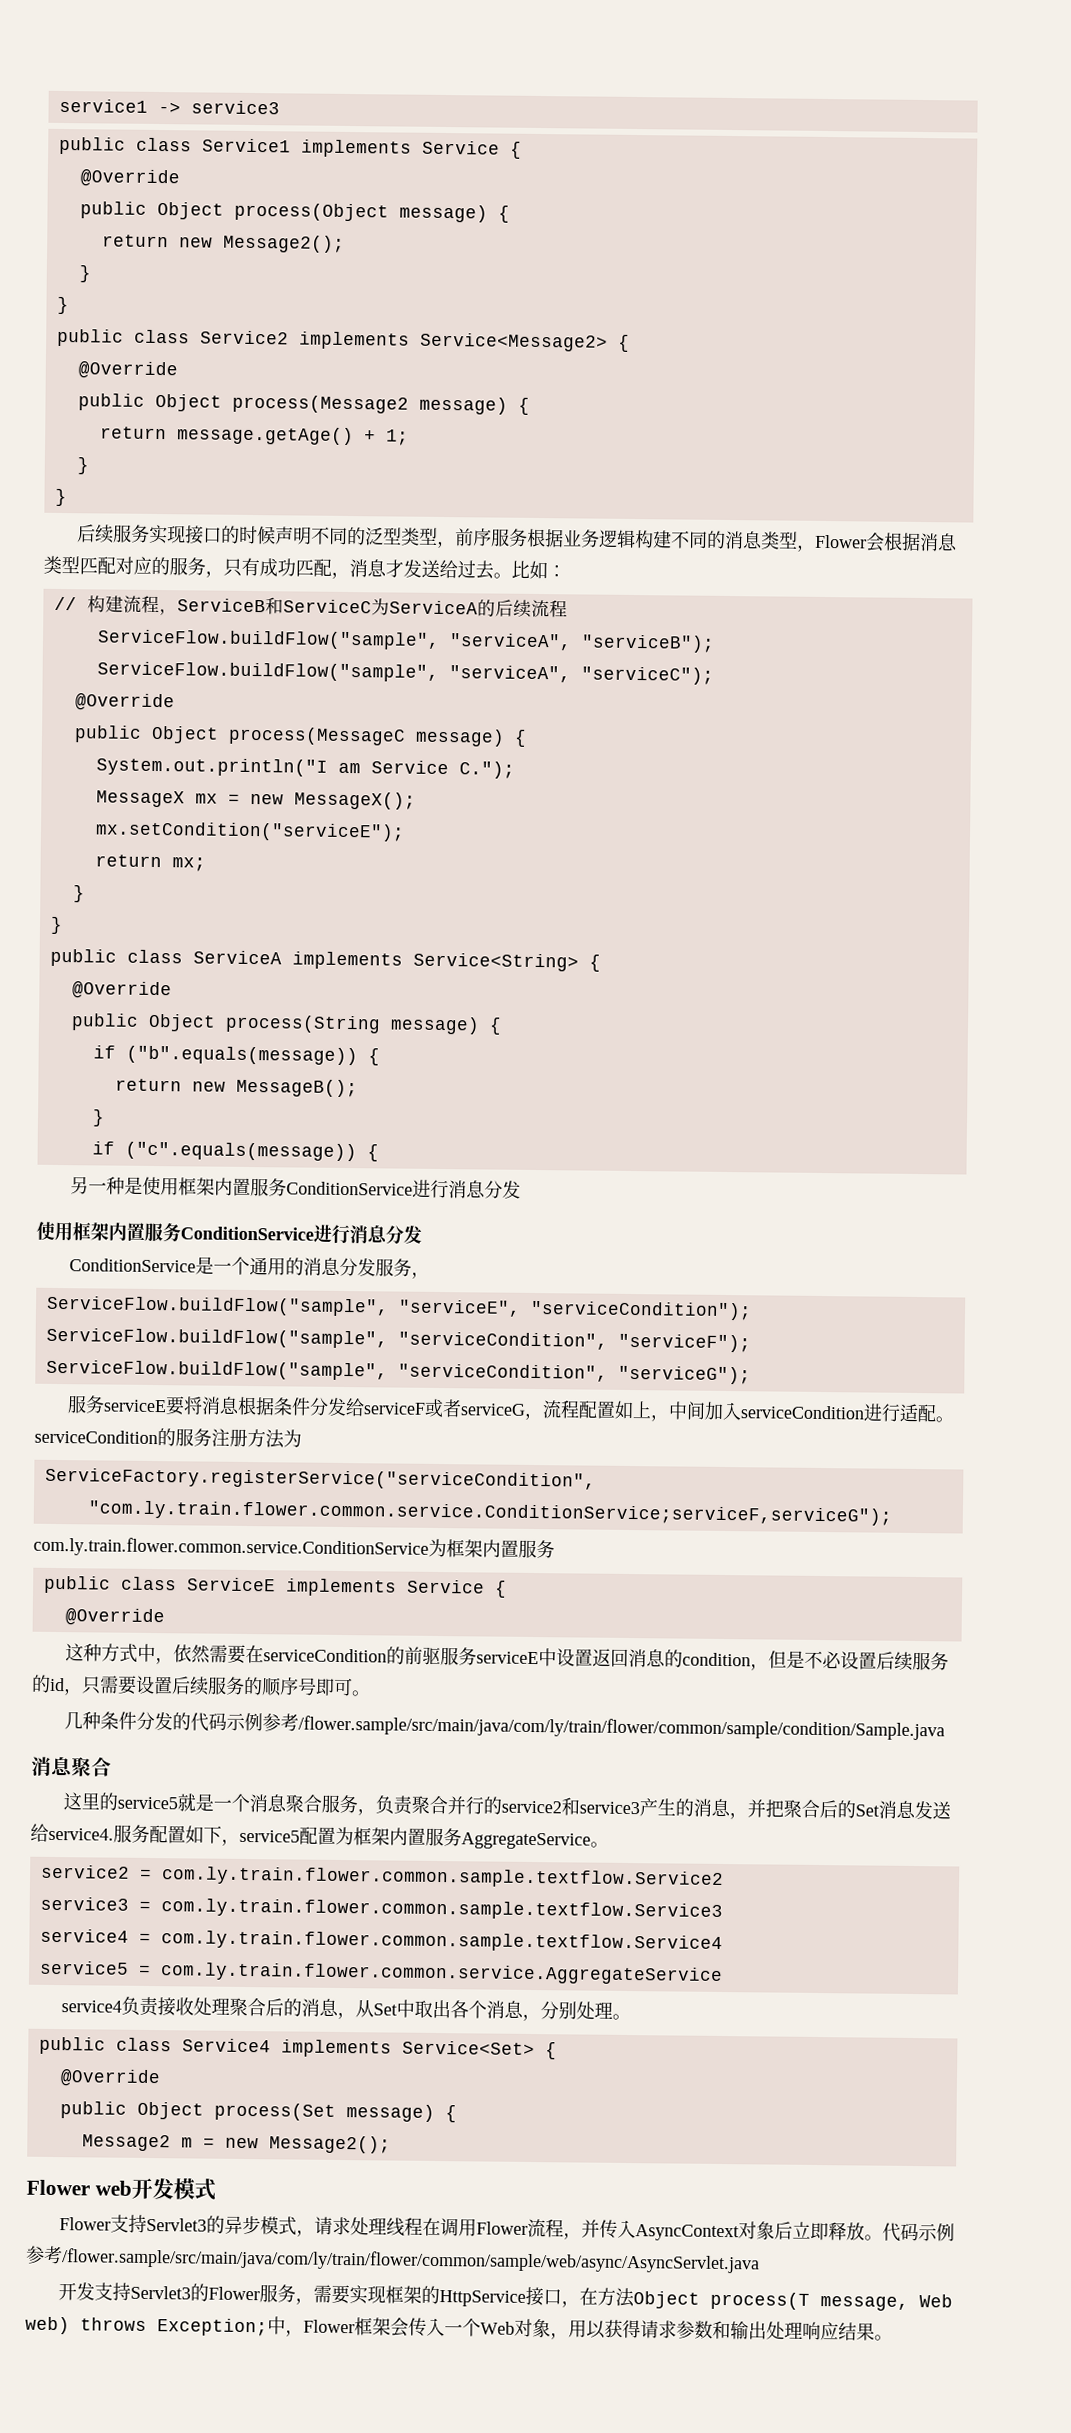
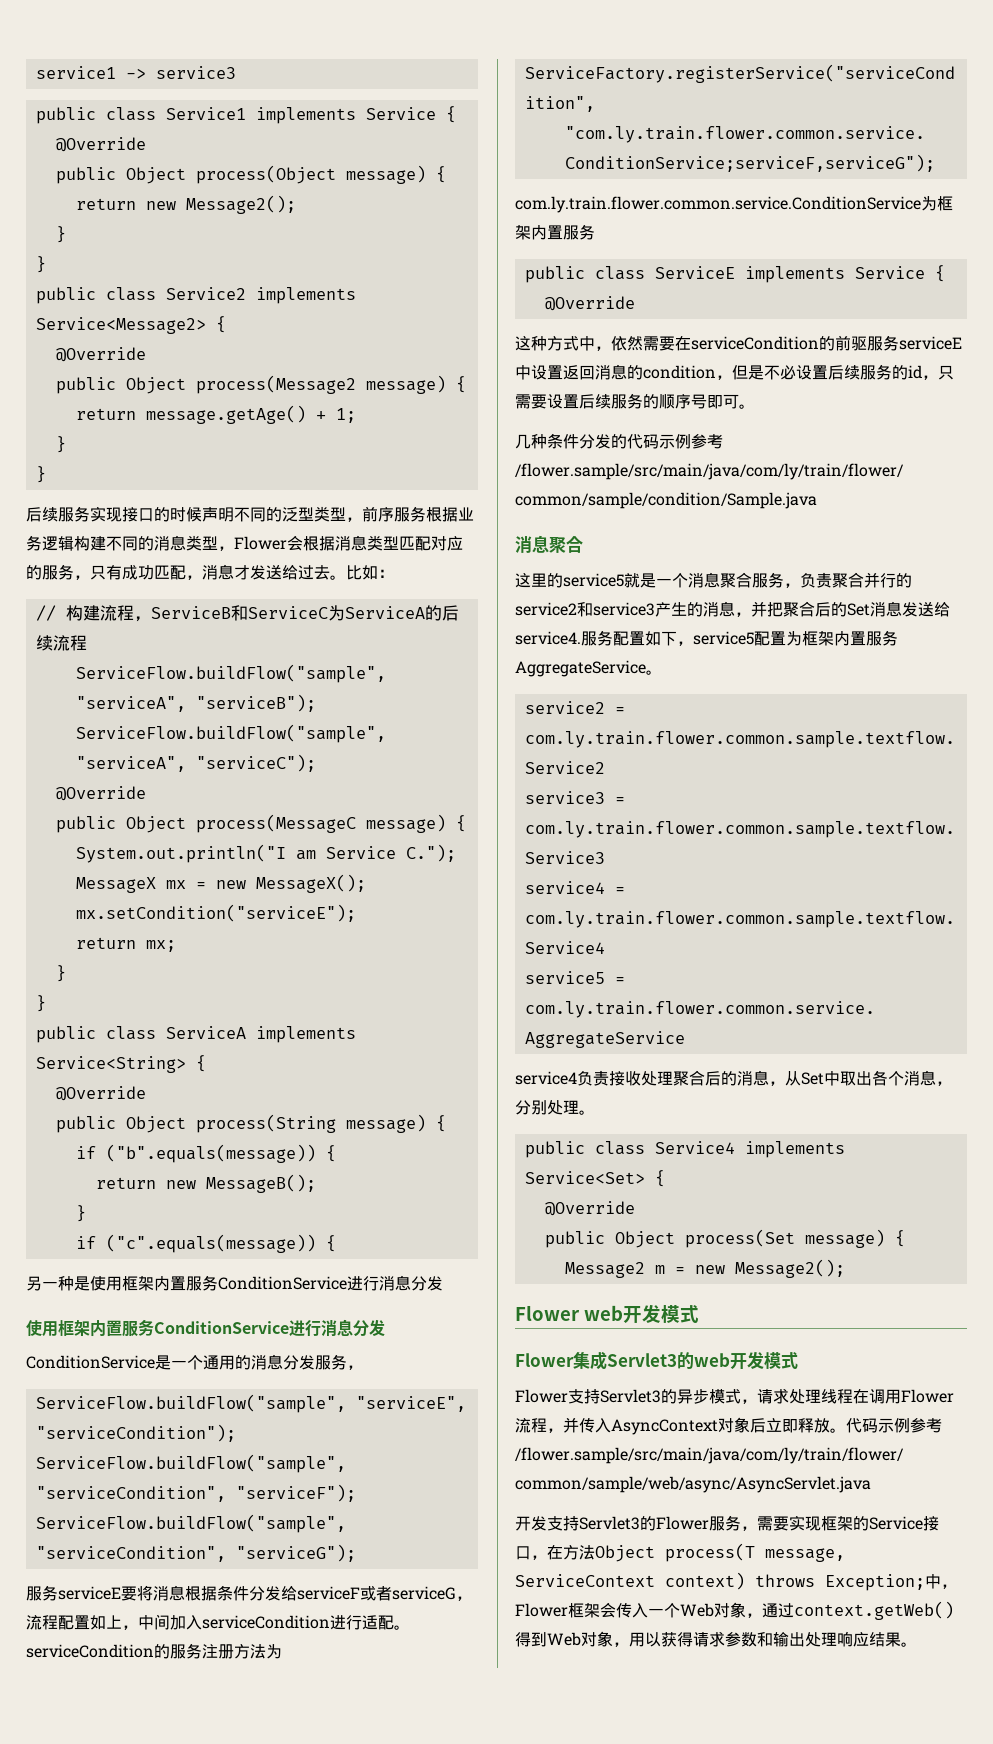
+ Flower集成Servlet3的web开发模式
- 开发支持Servlet3的Flower服务，需要实现框架的HttpService接口，在方法Object process(T message, Web web) throws Exception;中，Flower框架会传入一个Web对象，用以获得请求参数和输出处理响应结果。
+ 开发支持Servlet3的Flower服务，需要实现框架的Service接口，在方法Object process(T message, ServiceContext context) throws Exception;中，Flower框架会传入一个Web对象，通过context.getWeb()得到Web对象，用以获得请求参数和输出处理响应结果。

